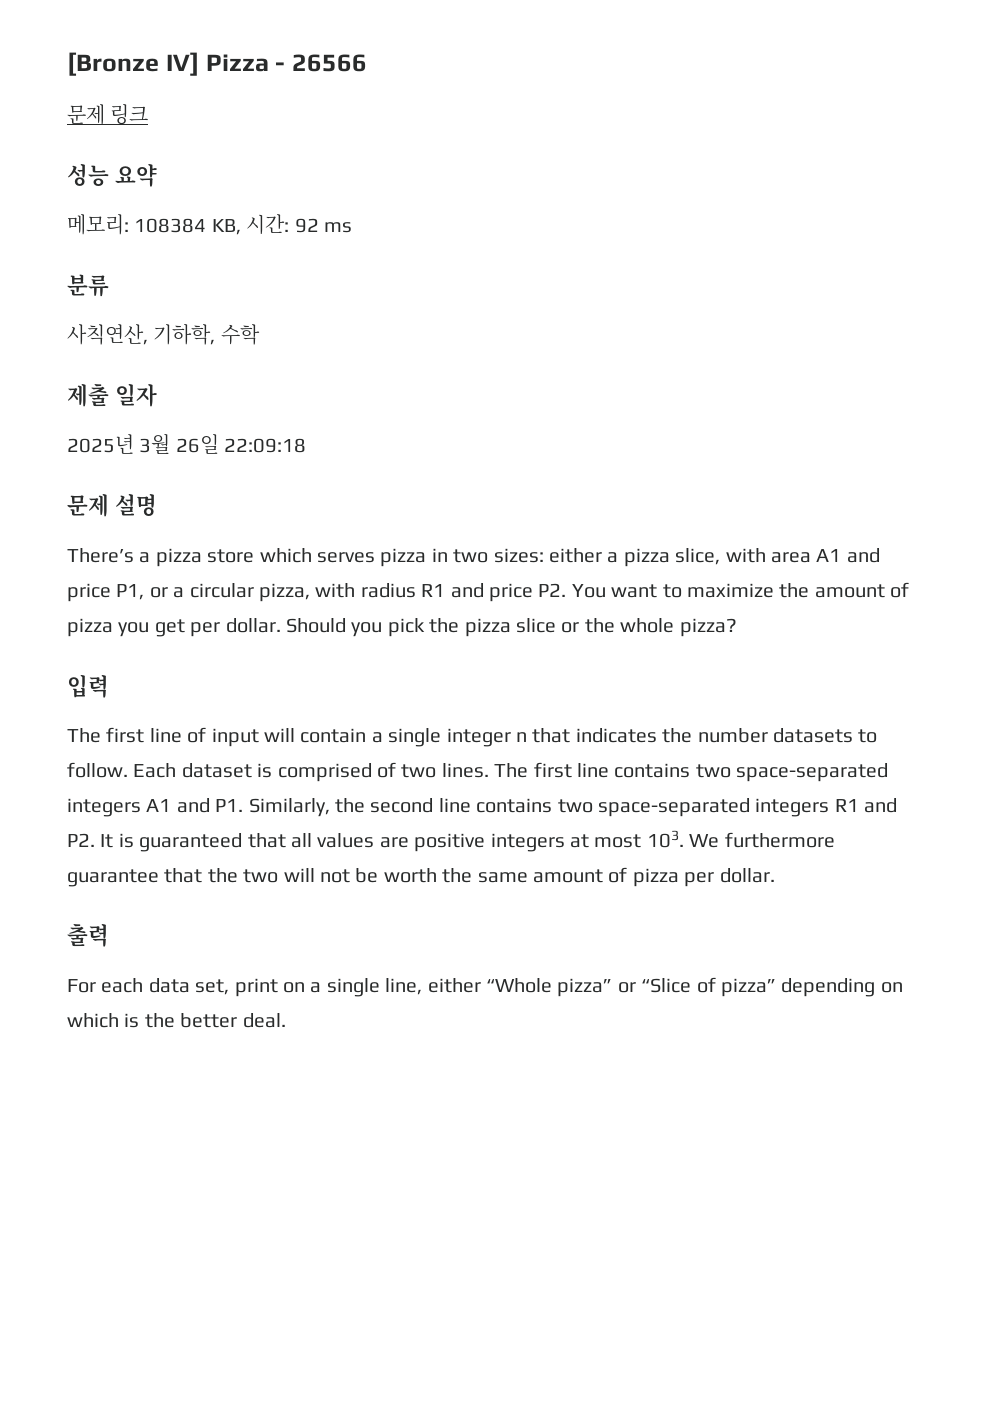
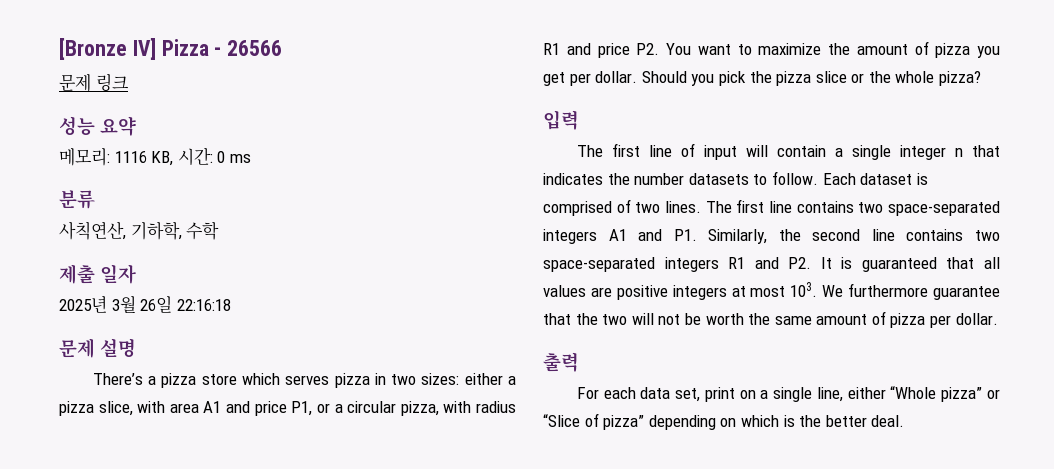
- 메모리: 108384 KB, 시간: 92 ms
+ 메모리: 1116 KB, 시간: 0 ms
- 2025년 3월 26일 22:09:18
+ 2025년 3월 26일 22:16:18

